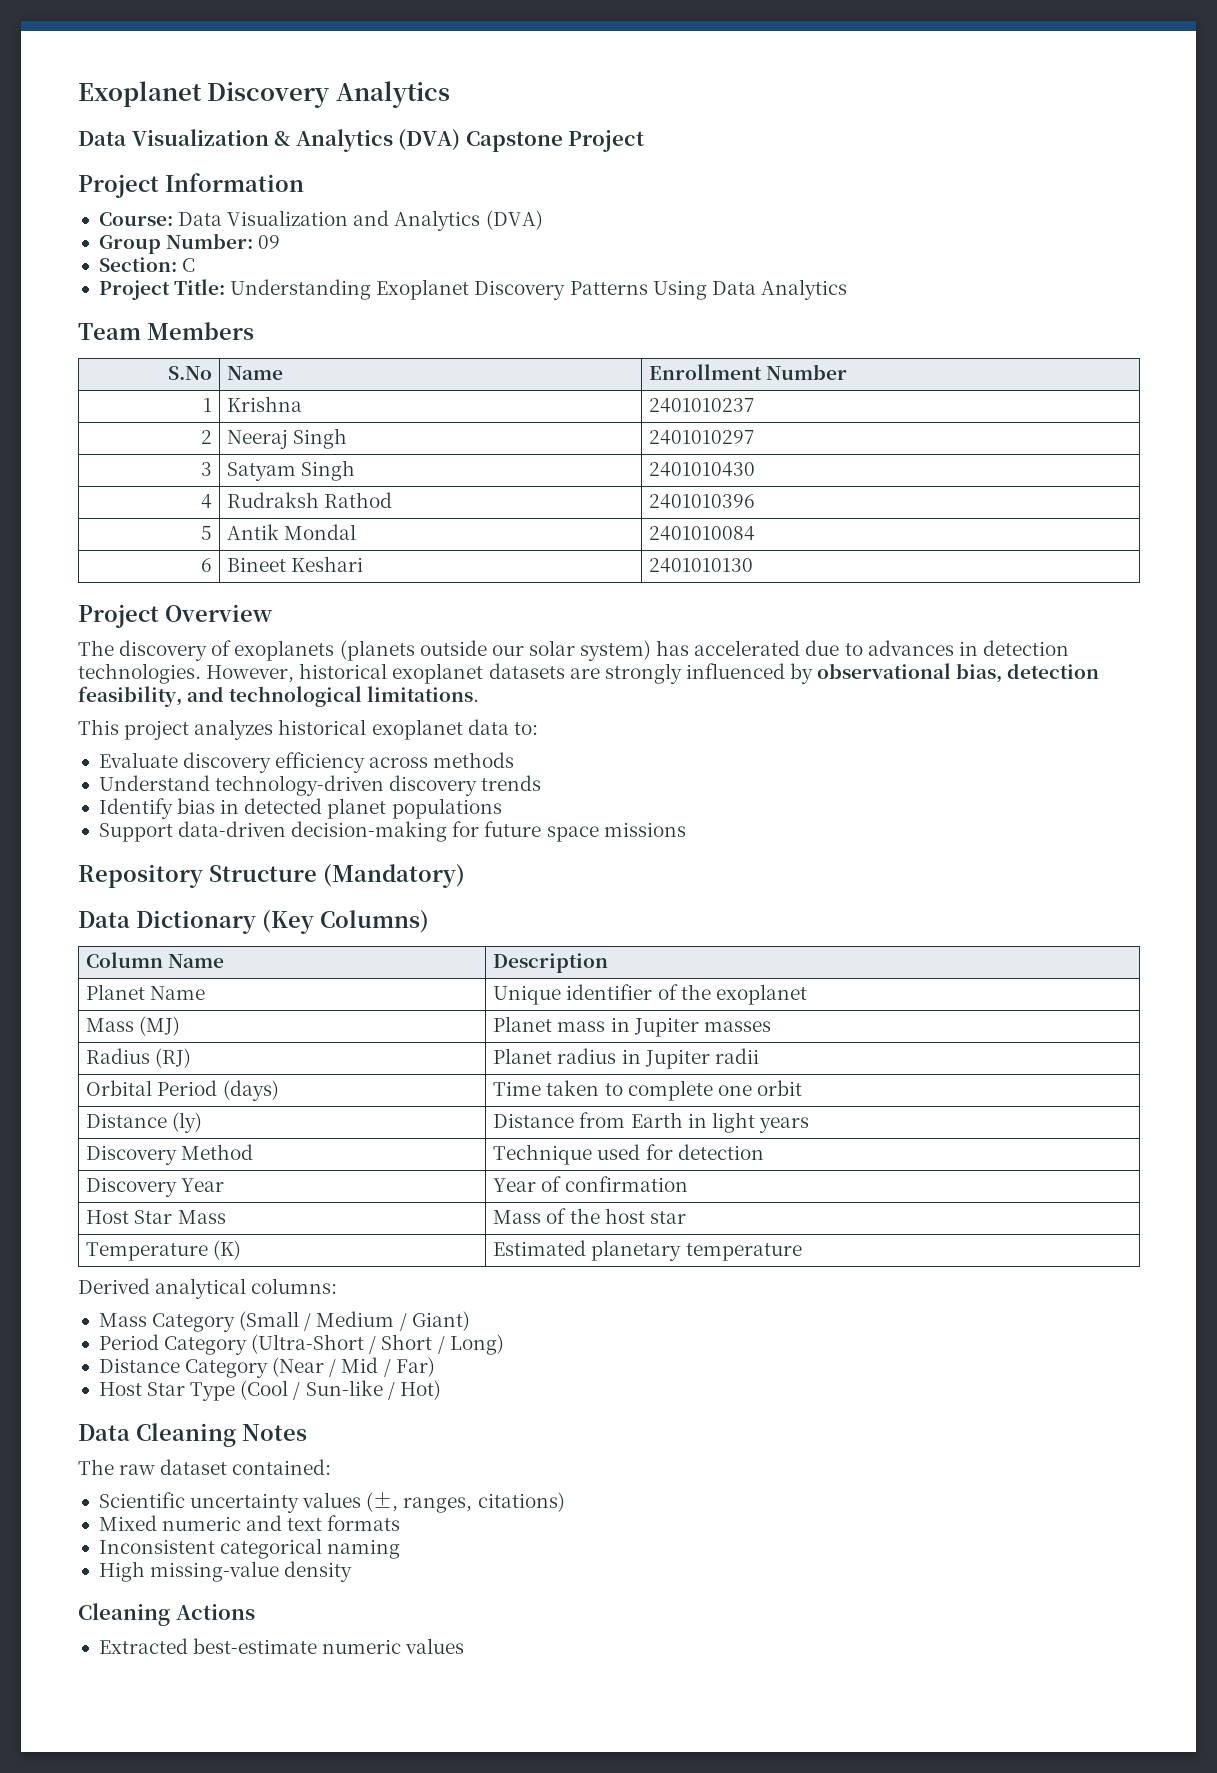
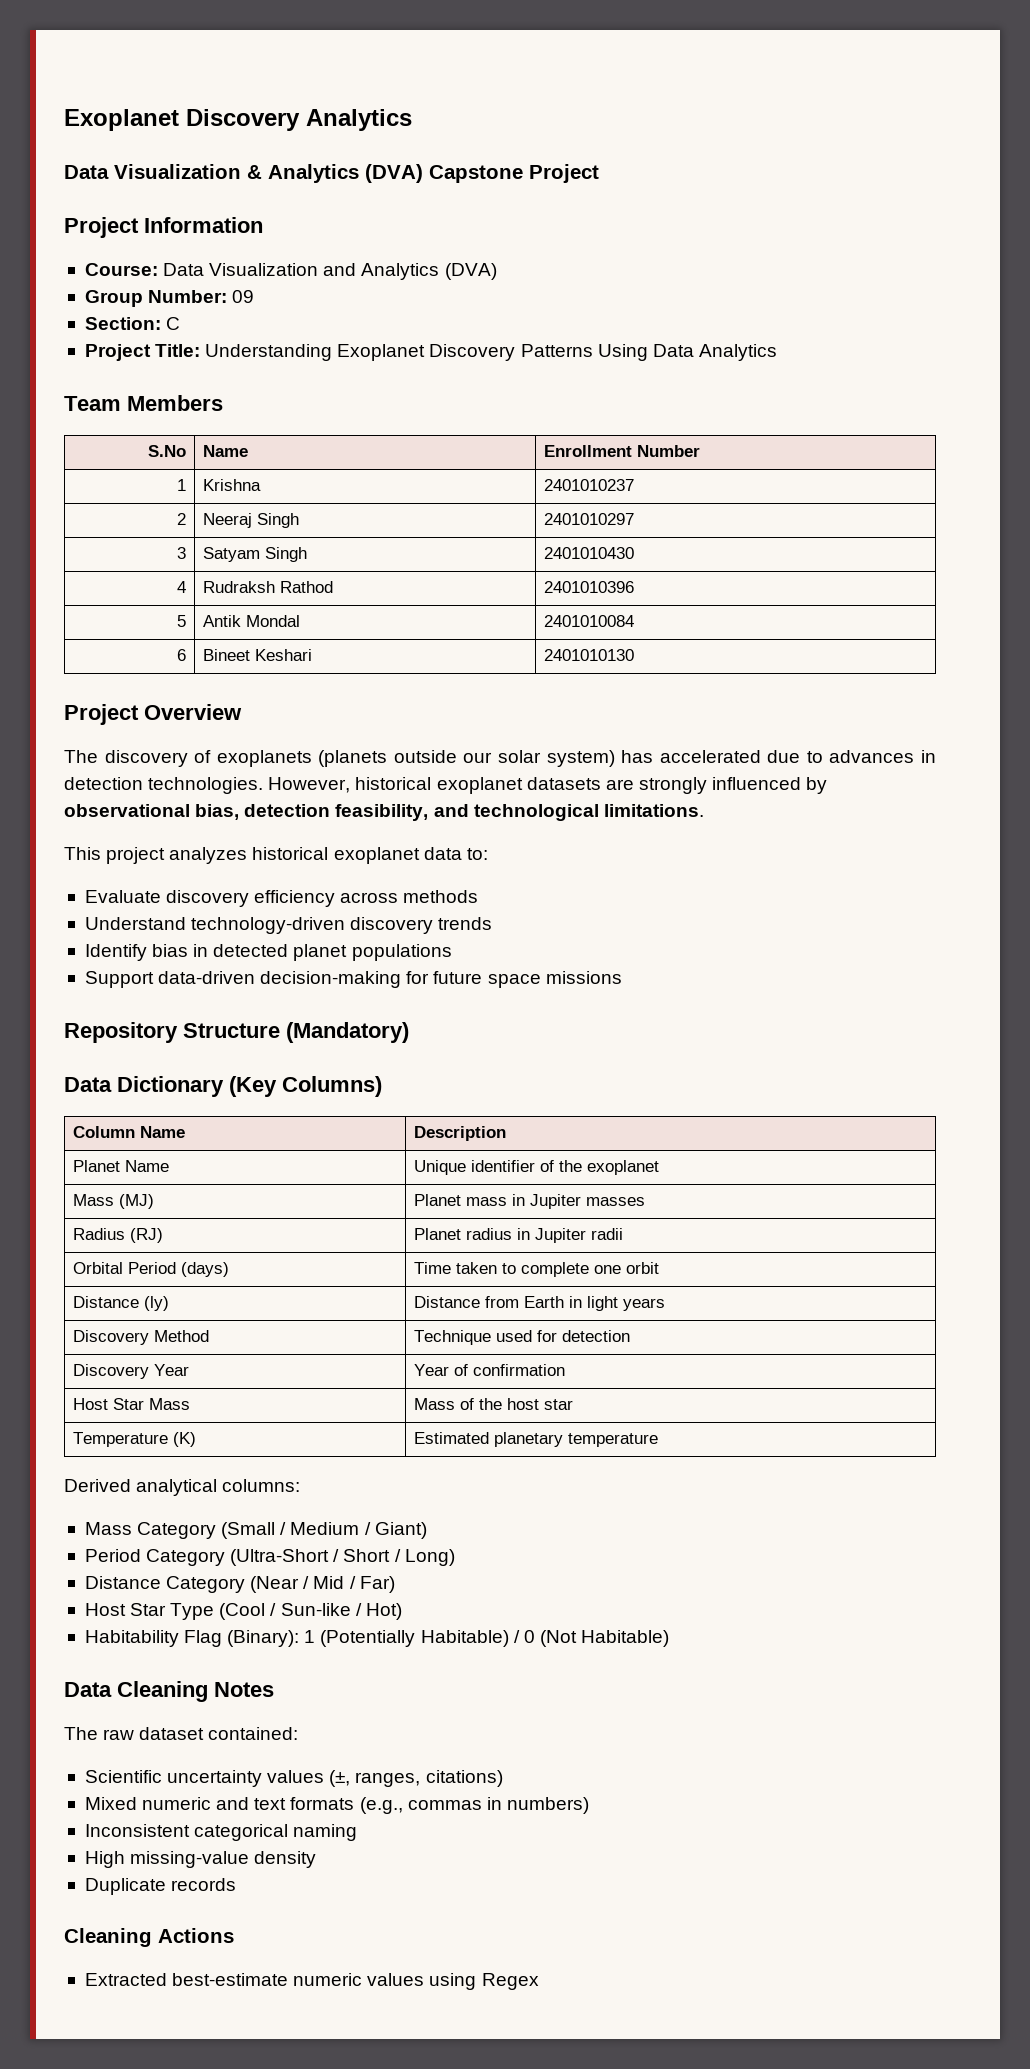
+ Habitability Flag (Binary): 1 (Potentially Habitable) / 0 (Not Habitable)
- Mixed numeric and text formats
+ Mixed numeric and text formats (e.g., commas in numbers)
+ Duplicate records
- Extracted best-estimate numeric values
+ Extracted best-estimate numeric values using Regex

